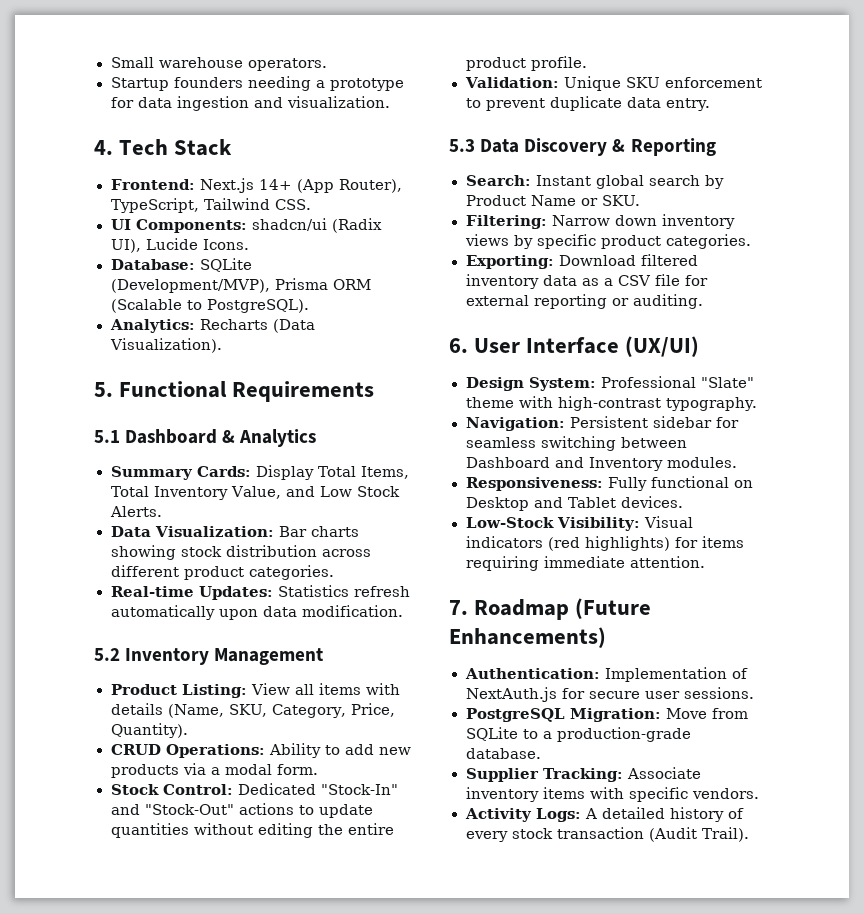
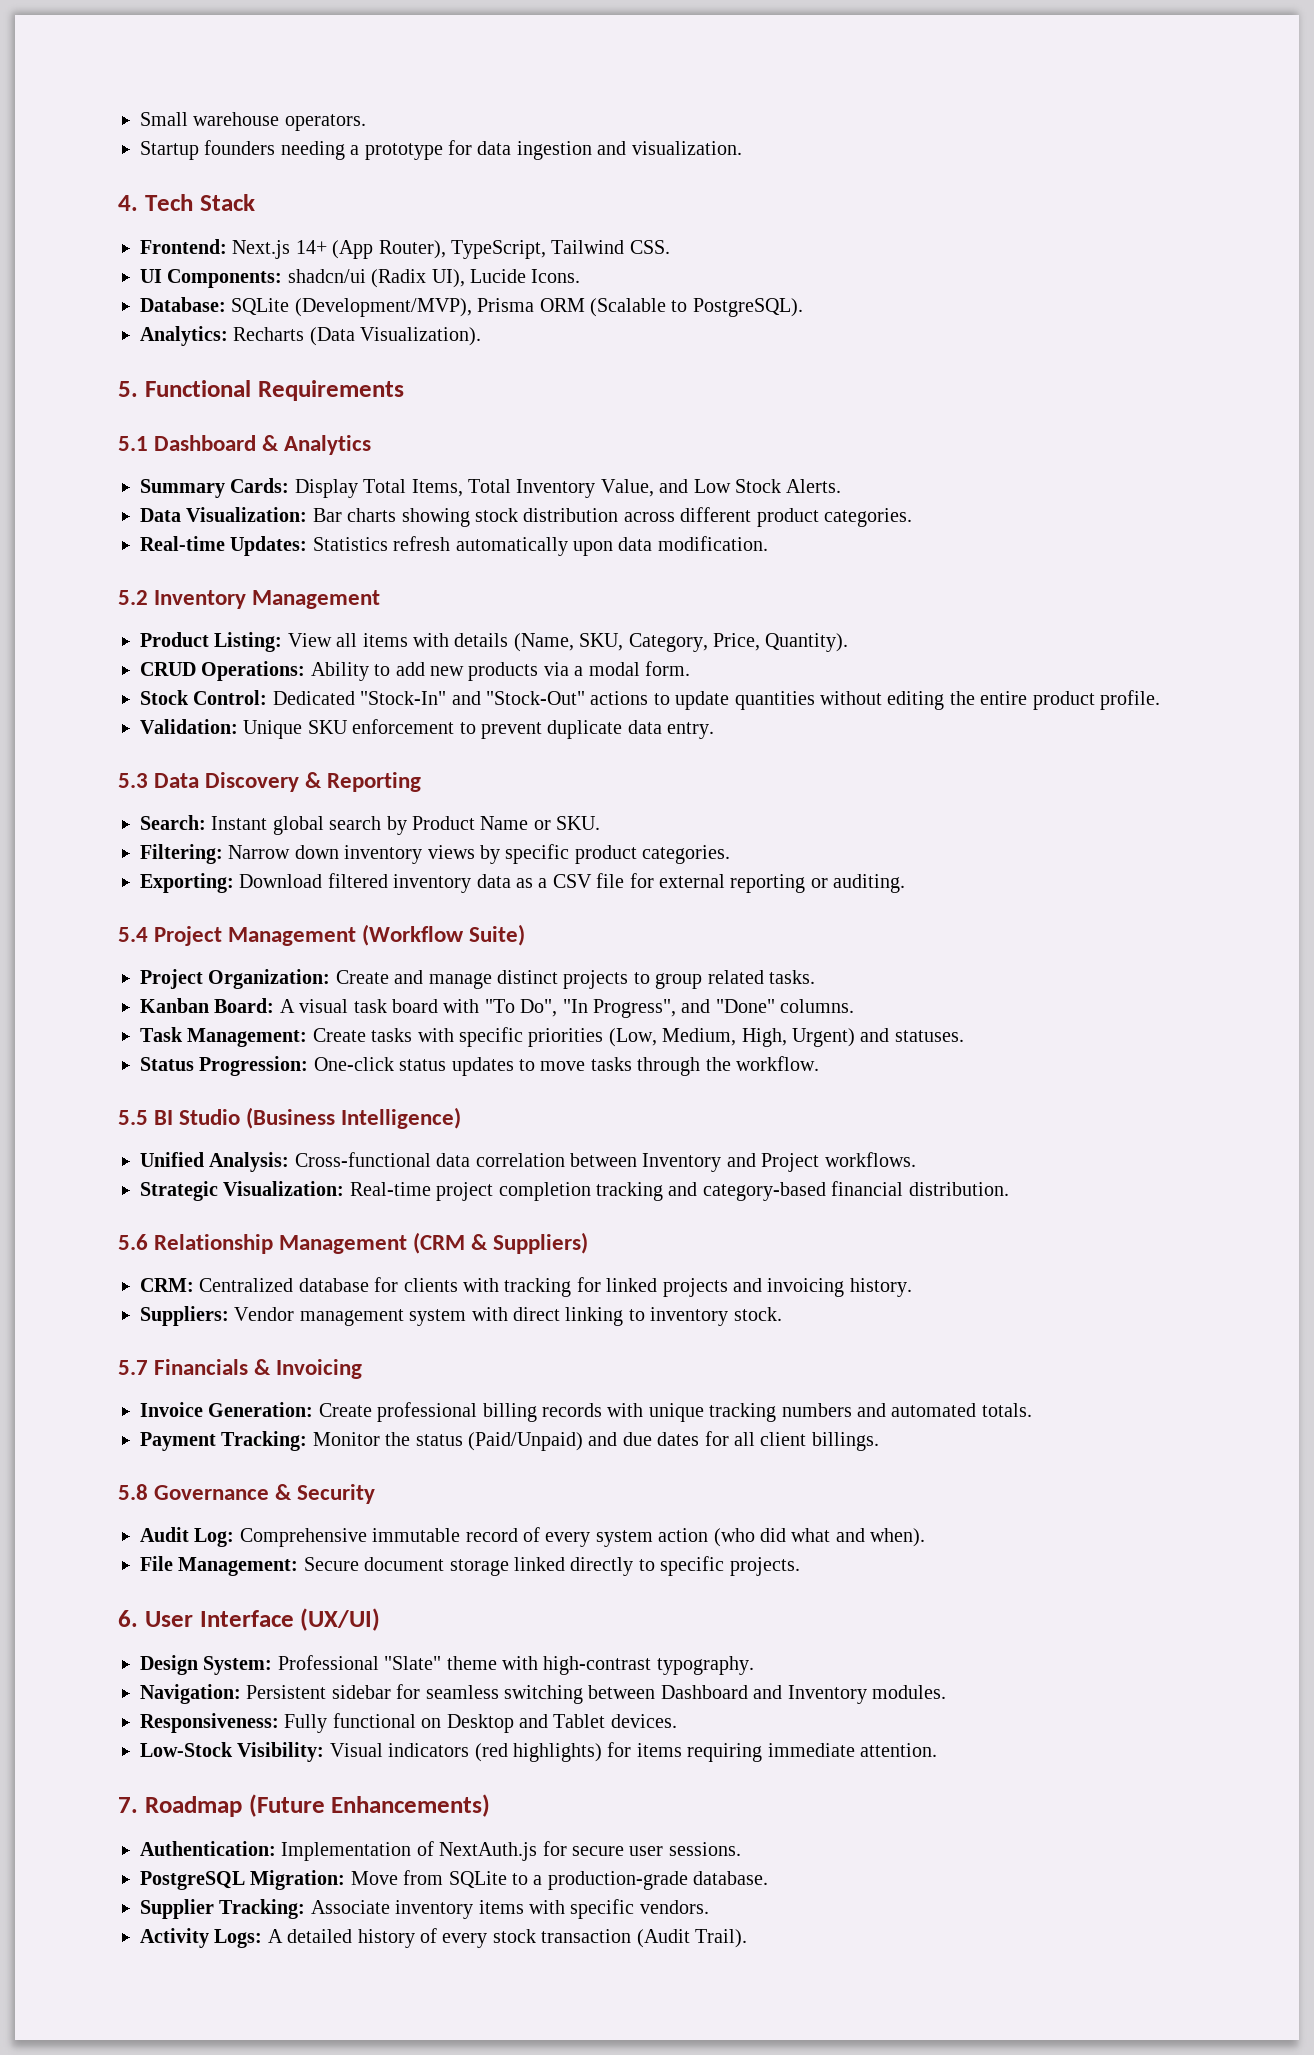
+ 5.4 Project Management (Workflow Suite)
+ Project Organization: Create and manage distinct projects to group related tasks.
+ Kanban Board: A visual task board with "To Do", "In Progress", and "Done" columns.
+ Task Management: Create tasks with specific priorities (Low, Medium, High, Urgent) and statuses.
+ Status Progression: One-click status updates to move tasks through the workflow.
+ 5.5 BI Studio (Business Intelligence)
+ Unified Analysis: Cross-functional data correlation between Inventory and Project workflows.
+ Strategic Visualization: Real-time project completion tracking and category-based financial distribution.
+ 5.6 Relationship Management (CRM & Suppliers)
+ CRM: Centralized database for clients with tracking for linked projects and invoicing history.
+ Suppliers: Vendor management system with direct linking to inventory stock.
+ 5.7 Financials & Invoicing
+ Invoice Generation: Create professional billing records with unique tracking numbers and automated totals.
+ Payment Tracking: Monitor the status (Paid/Unpaid) and due dates for all client billings.
+ 5.8 Governance & Security
+ Audit Log: Comprehensive immutable record of every system action (who did what and when).
+ File Management: Secure document storage linked directly to specific projects.

